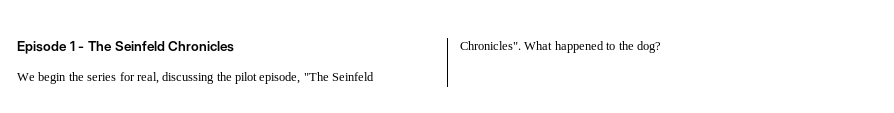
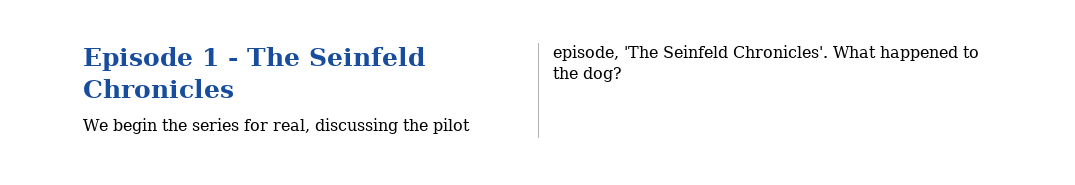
- We begin the series for real, discussing the pilot episode, "The Seinfeld Chronicles".
+ We begin the series for real, discussing the pilot episode, 'The Seinfeld Chronicles'.

